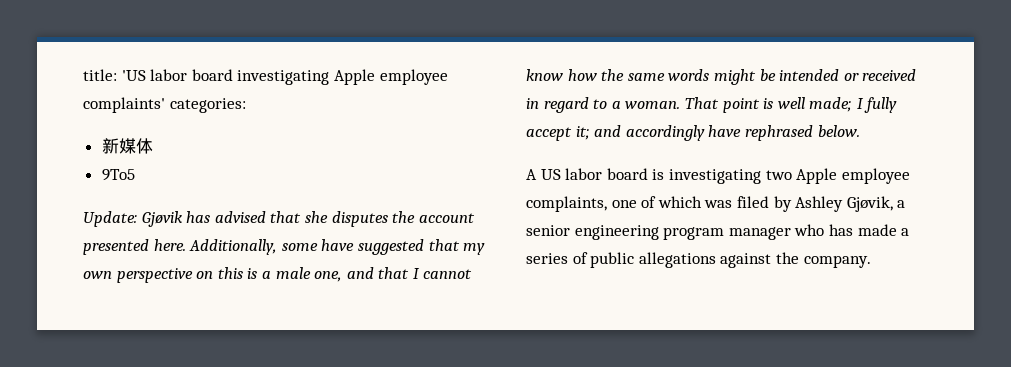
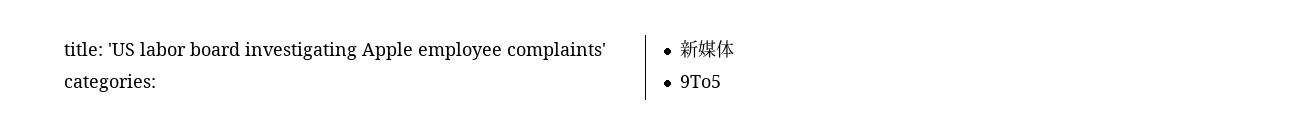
- Update: Gjøvik has advised that she disputes the account presented here. Additionally, some have suggested that my own perspective on this is a male one, and that I cannot know how the same words might be intended or received in regard to a woman. That point is well made; I fully accept it; and accordingly have rephrased below.
- A US labor board is investigating two Apple employee complaints, one of which was filed by Ashley Gjøvik, a senior engineering program manager who has made a series of public allegations against the company.

